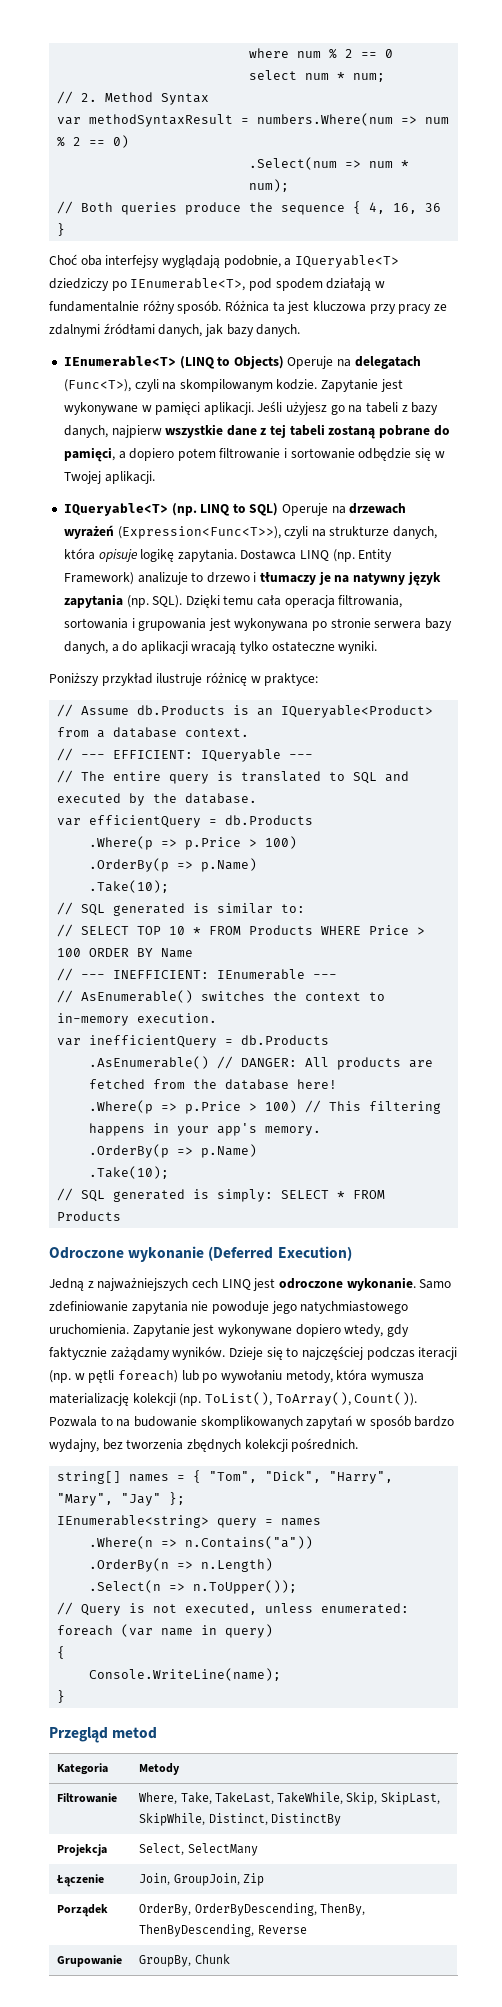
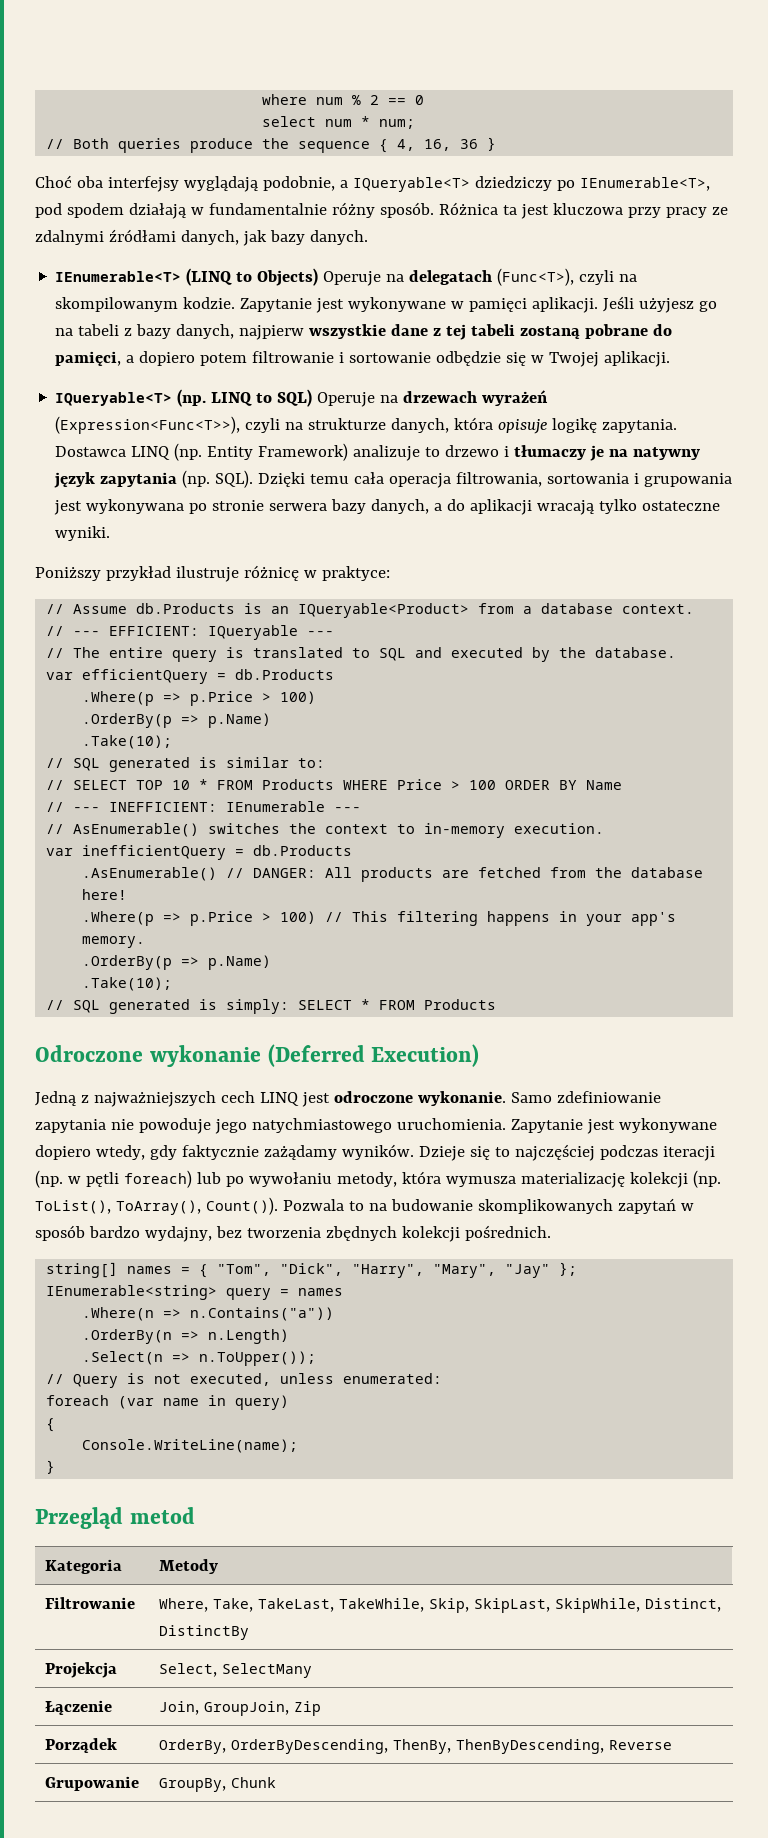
- // 2. Method Syntax
- var methodSyntaxResult = numbers.Where(num => num % 2 == 0)
- .Select(num => num * num);

